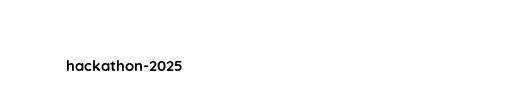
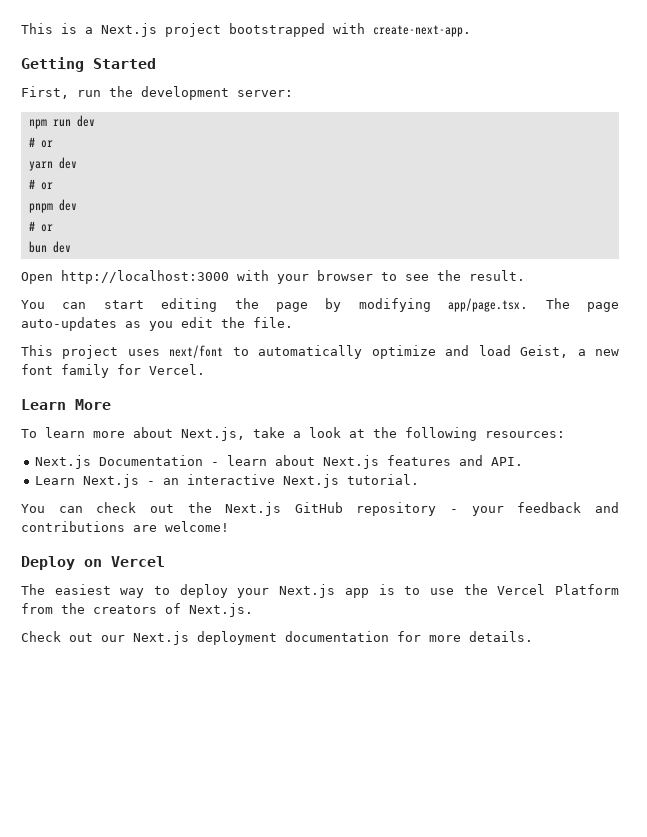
- hackathon-2025
+ This is a Next.js project bootstrapped with create-next-app.
+ Getting Started
+ First, run the development server:
+ npm run dev
+ # or
+ yarn dev
+ # or
+ pnpm dev
+ # or
+ bun dev
+ Open http://localhost:3000 with your browser to see the result.
+ You can start editing the page by modifying app/page.tsx. The page auto-updates as you edit the file.
+ This project uses next/font to automatically optimize and load Geist, a new font family for Vercel.
+ Learn More
+ To learn more about Next.js, take a look at the following resources:
+ Next.js Documentation - learn about Next.js features and API.
+ Learn Next.js - an interactive Next.js tutorial.
+ You can check out the Next.js GitHub repository - your feedback and contributions are welcome!
+ Deploy on Vercel
+ The easiest way to deploy your Next.js app is to use the Vercel Platform from the creators of Next.js.
+ Check out our Next.js deployment documentation for more details.

